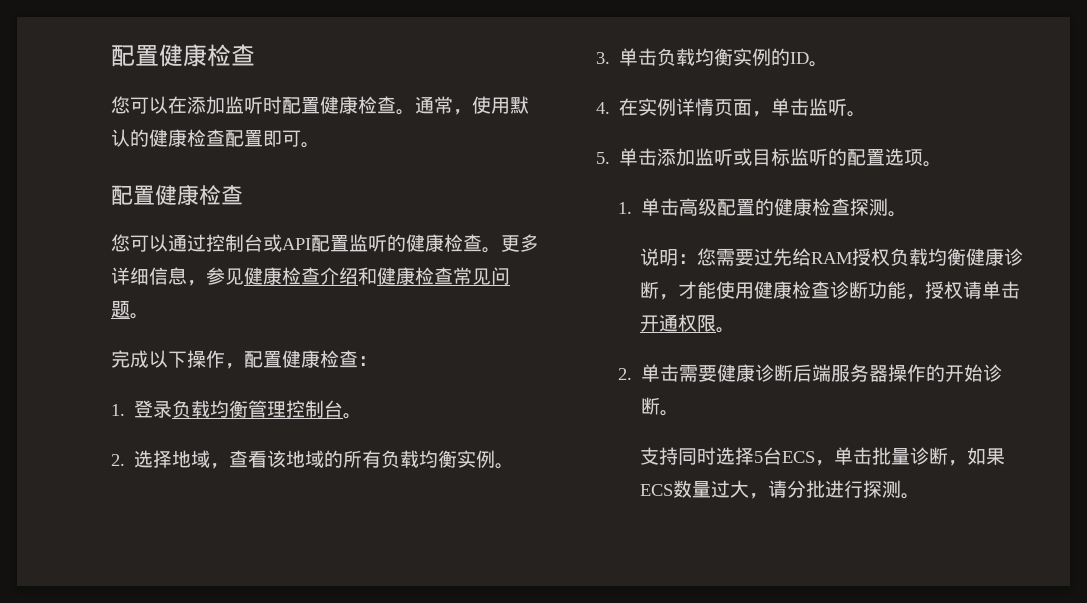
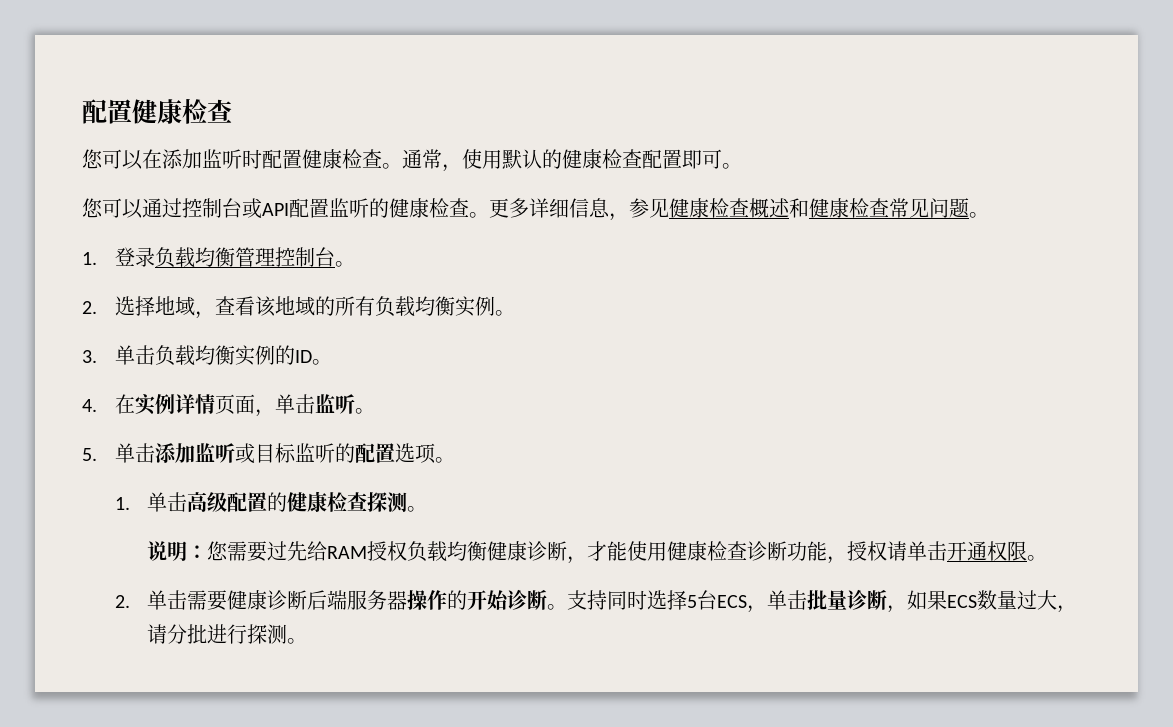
  通常，使用默认的健康检查配置即可。
- 配置健康检查
- 更多详细信息，参见健康检查介绍和健康检查常见问题。
+ 更多详细信息，参见健康检查概述和健康检查常见问题。
- 完成以下操作，配置健康检查：
- 2.单击需要健康诊断后端服务器操作的开始诊断。
- 支持同时选择5台ECS，单击批量诊断，如果ECS数量过大，请分批进行探测。
+ 2.单击需要健康诊断后端服务器操作的开始诊断。支持同时选择5台ECS，单击批量诊断，如果ECS数量过大，请分批进行探测。

